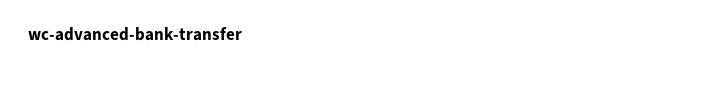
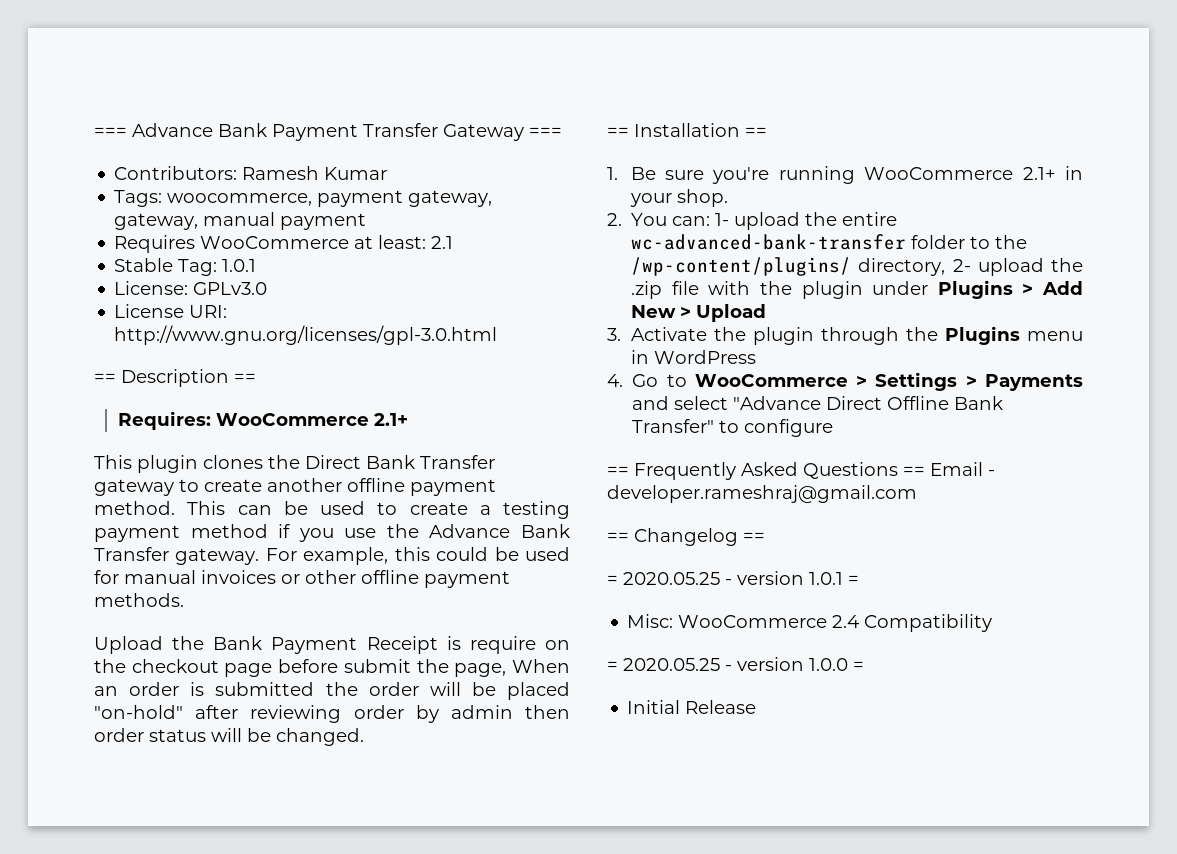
- wc-advanced-bank-transfer
+ === Advance Bank Payment Transfer Gateway ===
+ Contributors: Ramesh Kumar
+ Tags: woocommerce, payment gateway, gateway, manual payment
+ Requires WooCommerce at least: 2.1
+ Stable Tag: 1.0.1
+ License: GPLv3.0
+ License URI: http://www.gnu.org/licenses/gpl-3.0.html
+ == Description ==
+ Requires: WooCommerce 2.1+
+ This plugin clones the Direct Bank Transfer gateway to create another offline payment method. This can be used to create a testing payment method if you use the Advance Bank Transfer gateway. For example, this could be used for manual invoices or other offline payment methods.
+ Upload the Bank Payment Receipt is require on the checkout page before submit the page, When an order is submitted the order will be placed "on-hold" after reviewing order by admin then order status will be changed.
+ == Installation ==
+ 1. Be sure you're running WooCommerce 2.1+ in your shop.
+ 2. You can: 1- upload the entire wc-advanced-bank-transfer folder to the /wp-content/plugins/ directory, 2- upload the .zip file with the plugin under Plugins > Add New > Upload
+ 3. Activate the plugin through the Plugins menu in WordPress
+ 4. Go to WooCommerce > Settings > Payments and select "Advance Direct Offline Bank Transfer" to configure
+ == Frequently Asked Questions == Email - developer.rameshraj@gmail.com
+ == Changelog ==
+ = 2020.05.25 - version 1.0.1 =
+ Misc: WooCommerce 2.4 Compatibility
+ = 2020.05.25 - version 1.0.0 =
+ Initial Release

